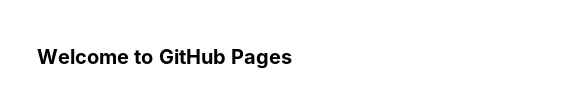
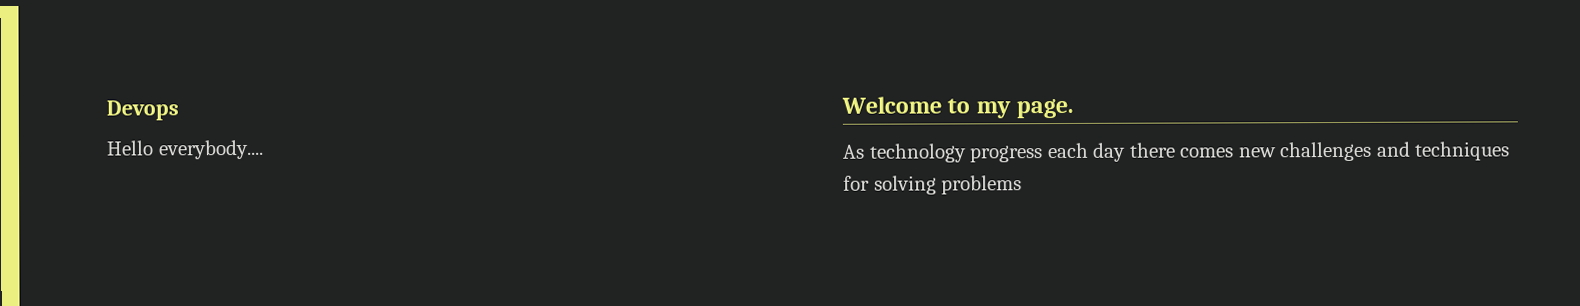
- Welcome to GitHub Pages
+ Devops
+ Hello everybody....
+ Welcome to my page.
+ As technology progress each day there comes new challenges and techniques for solving problems

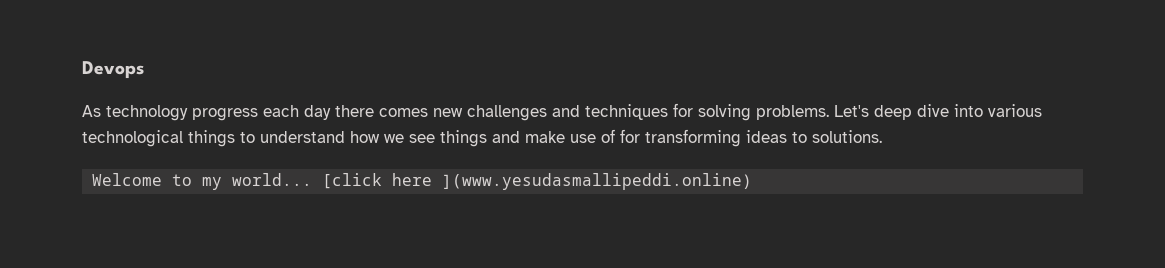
- Hello everybody....
- Welcome to my page.
- As technology progress each day there comes new challenges and techniques for solving problems
+ As technology progress each day there comes new challenges and techniques for solving problems. Let's deep dive into various technological things to understand how we see things and make use of for transforming ideas to solutions.
+ Welcome to my world... [click here ](www.yesudasmallipeddi.online)

